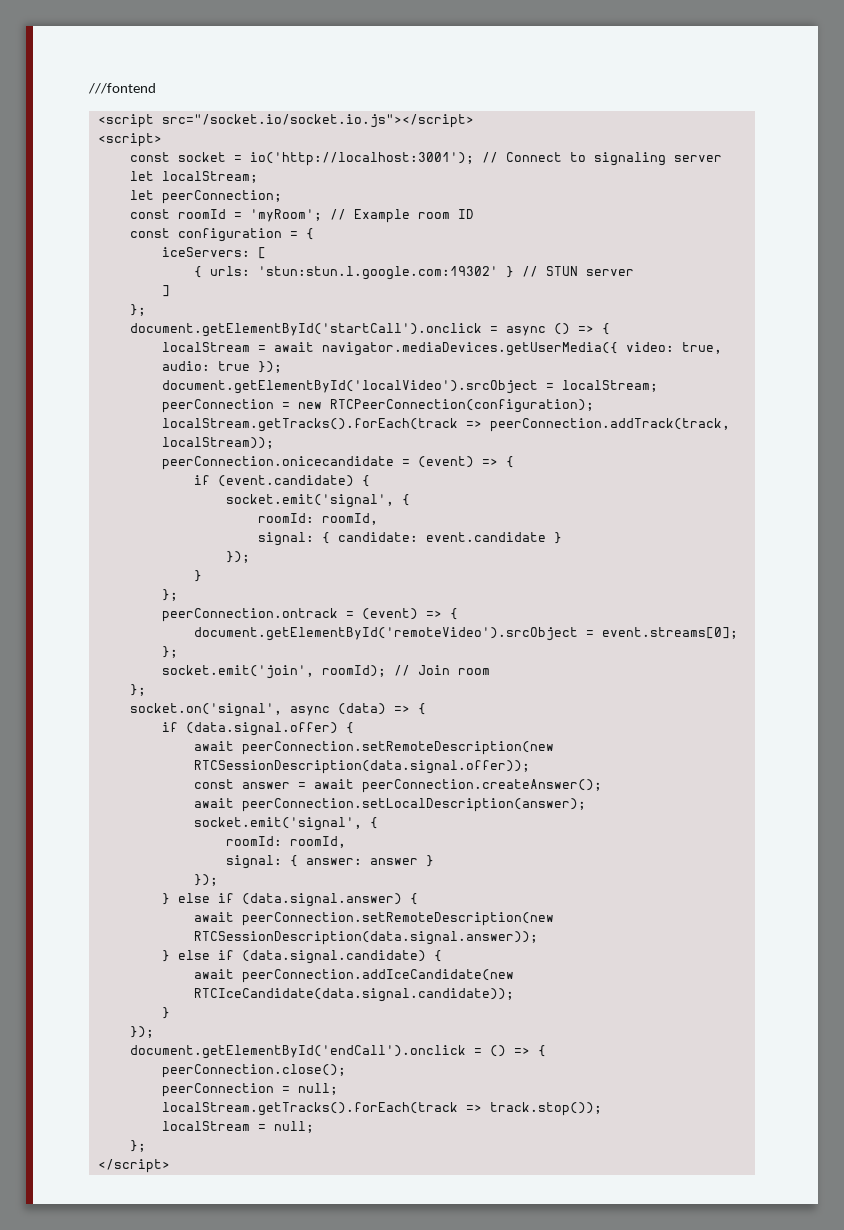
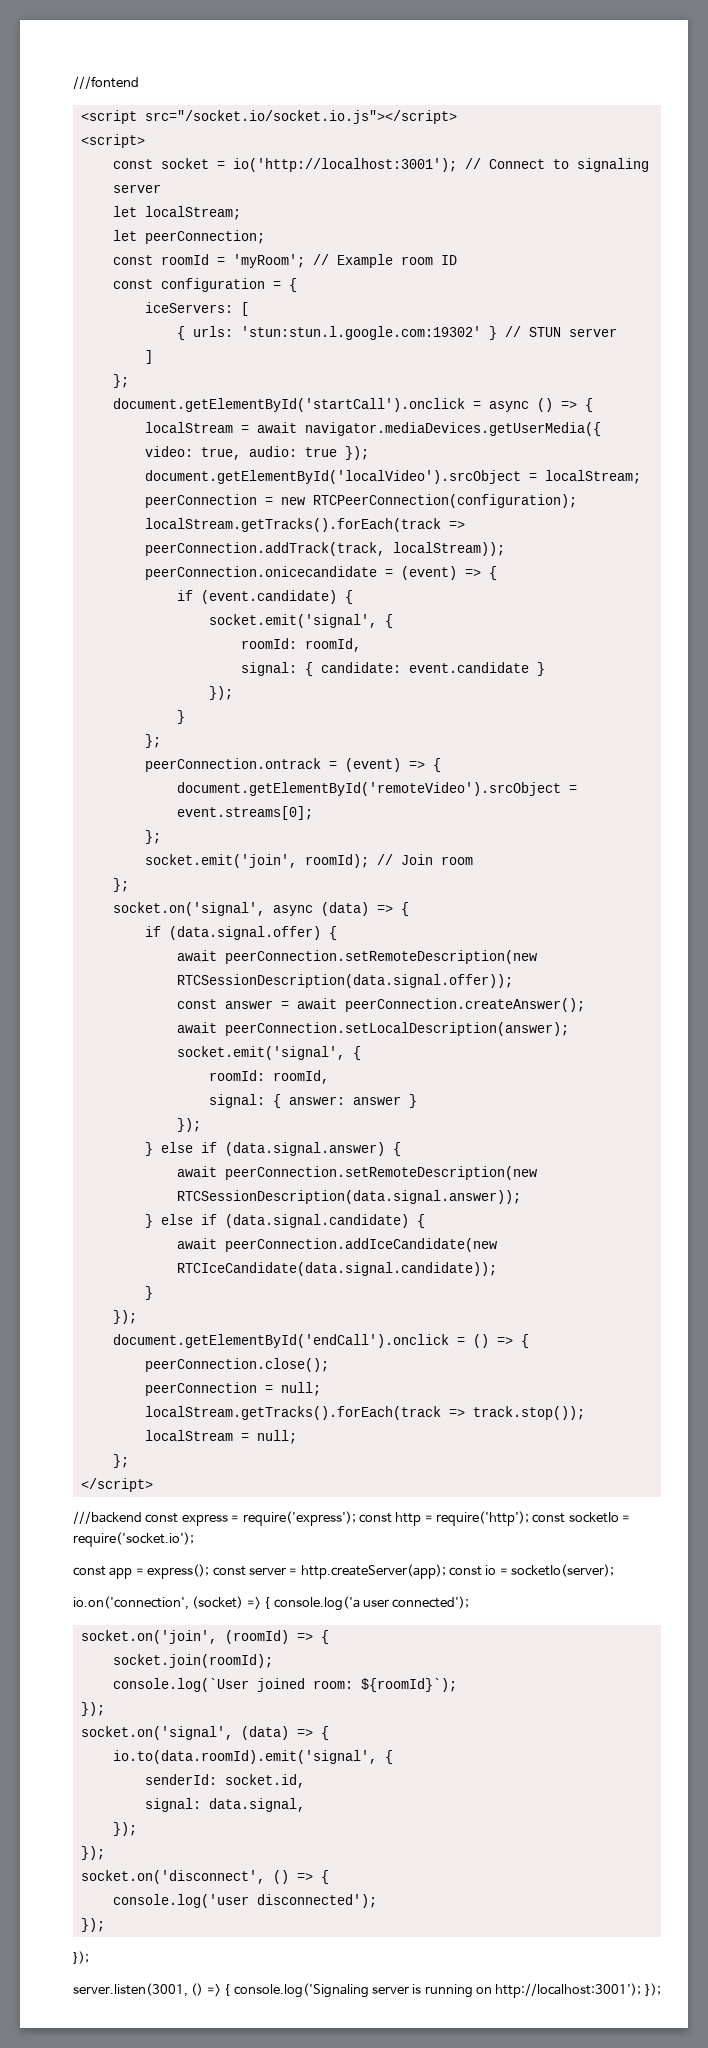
+ ///backend const express = require('express'); const http = require('http'); const socketIo = require('socket.io');
+ const app = express(); const server = http.createServer(app); const io = socketIo(server);
+ io.on('connection', (socket) => { console.log('a user connected');
+ socket.on('join', (roomId) => {
+ socket.join(roomId);
+ console.log(`User joined room: ${roomId}`);
+ });
+ socket.on('signal', (data) => {
+ io.to(data.roomId).emit('signal', {
+ senderId: socket.id,
+ signal: data.signal,
+ });
+ });
+ socket.on('disconnect', () => {
+ console.log('user disconnected');
+ });
+ });
+ server.listen(3001, () => { console.log('Signaling server is running on http://localhost:3001'); });

